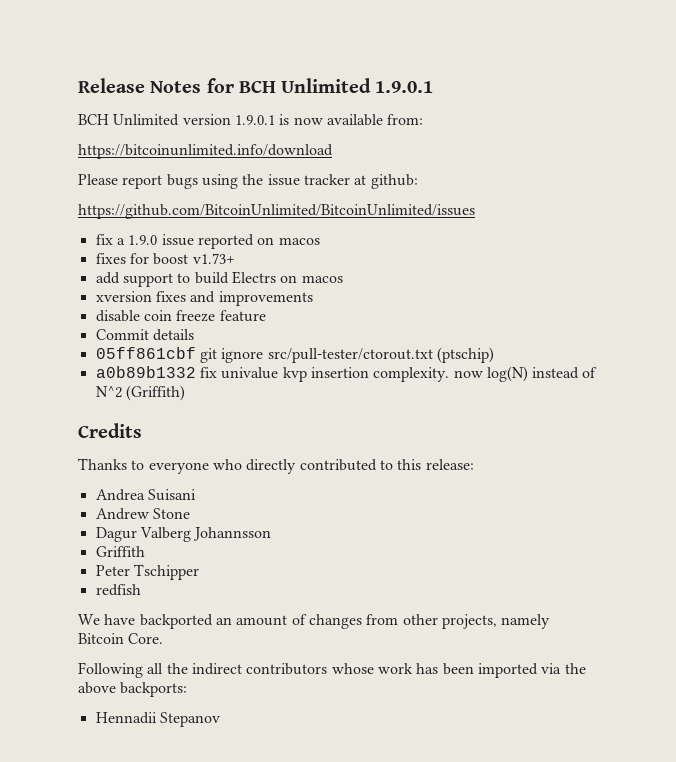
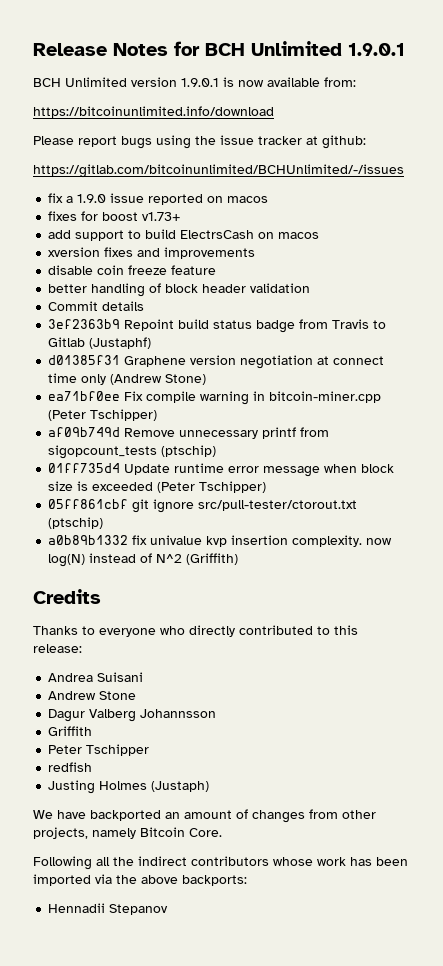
- https://github.com/BitcoinUnlimited/BitcoinUnlimited/issues
+ https://gitlab.com/bitcoinunlimited/BCHUnlimited/-/issues
- add support to build Electrs on macos
+ add support to build ElectrsCash on macos
+ better handling of block header validation
  Commit details
+ 3ef2363b9 Repoint build status badge from Travis to Gitlab (Justaphf)
+ d01385f31 Graphene version negotiation at connect time only (Andrew Stone)
+ ea71bf0ee Fix compile warning in bitcoin-miner.cpp (Peter Tschipper)
+ af09b749d Remove unnecessary printf from sigopcount_tests (ptschip)
+ 01ff735d4 Update runtime error message when block size is exceeded (Peter Tschipper)
+ Justing Holmes (Justaph)

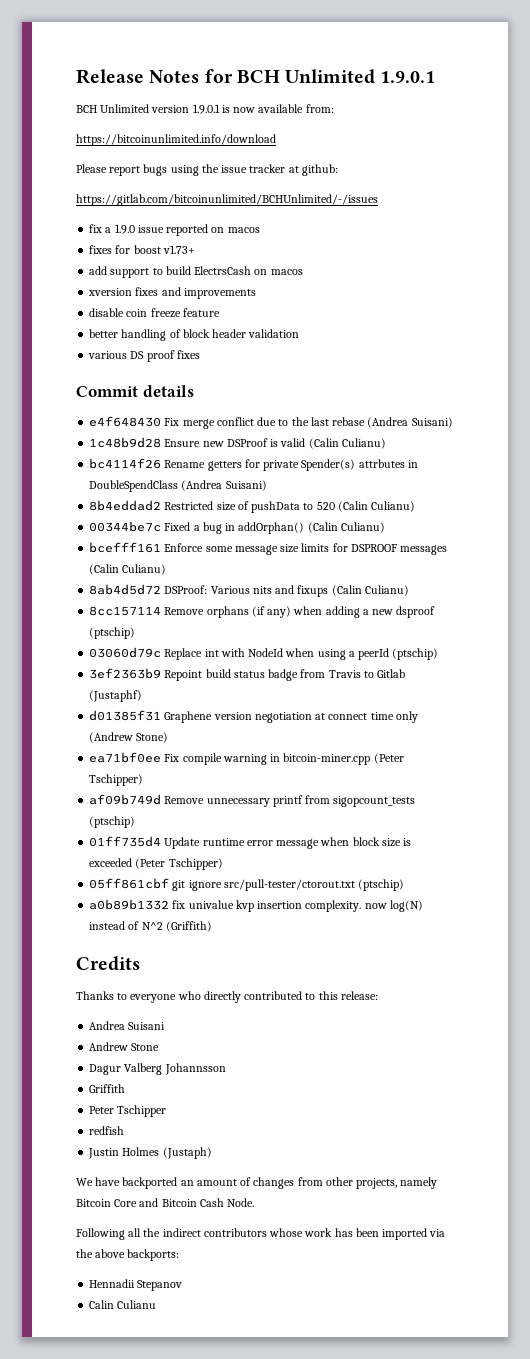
+ various DS proof fixes
  Commit details
+ e4f648430 Fix merge conflict due to the last rebase (Andrea Suisani)
+ 1c48b9d28 Ensure new DSProof is valid (Calin Culianu)
+ bc4114f26 Rename getters for private Spender(s) attrbutes in DoubleSpendClass (Andrea Suisani)
+ 8b4eddad2 Restricted size of pushData to 520 (Calin Culianu)
+ 00344be7c Fixed a bug in addOrphan() (Calin Culianu)
+ bcefff161 Enforce some message size limits for DSPROOF messages (Calin Culianu)
+ 8ab4d5d72 DSProof: Various nits and fixups (Calin Culianu)
+ 8cc157114 Remove orphans (if any) when adding a new dsproof (ptschip)
+ 03060d79c Replace int with NodeId when using a peerId (ptschip)
- Justing Holmes (Justaph)
+ Justin Holmes (Justaph)
- We have backported an amount of changes from other projects, namely Bitcoin Core.
+ We have backported an amount of changes from other projects, namely Bitcoin Core and Bitcoin Cash Node.
+ Calin Culianu

